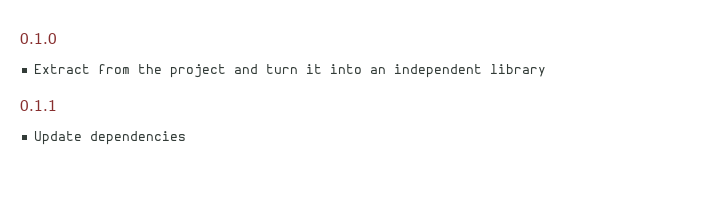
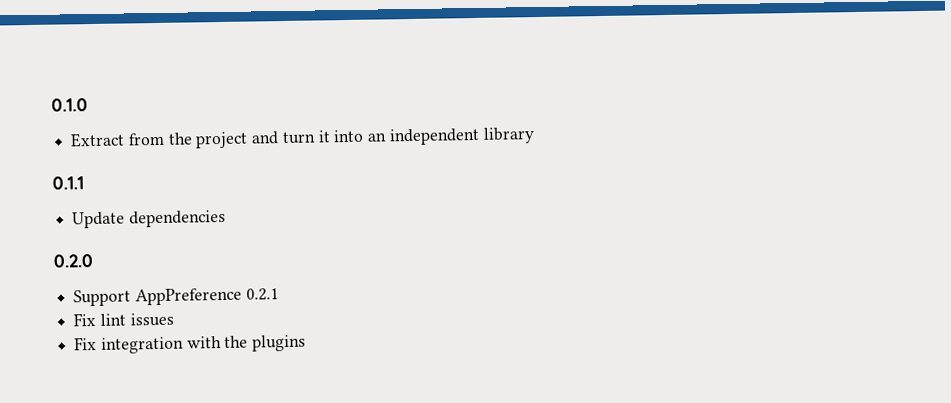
+ 0.2.0
+ Support AppPreference 0.2.1
+ Fix lint issues
+ Fix integration with the plugins

